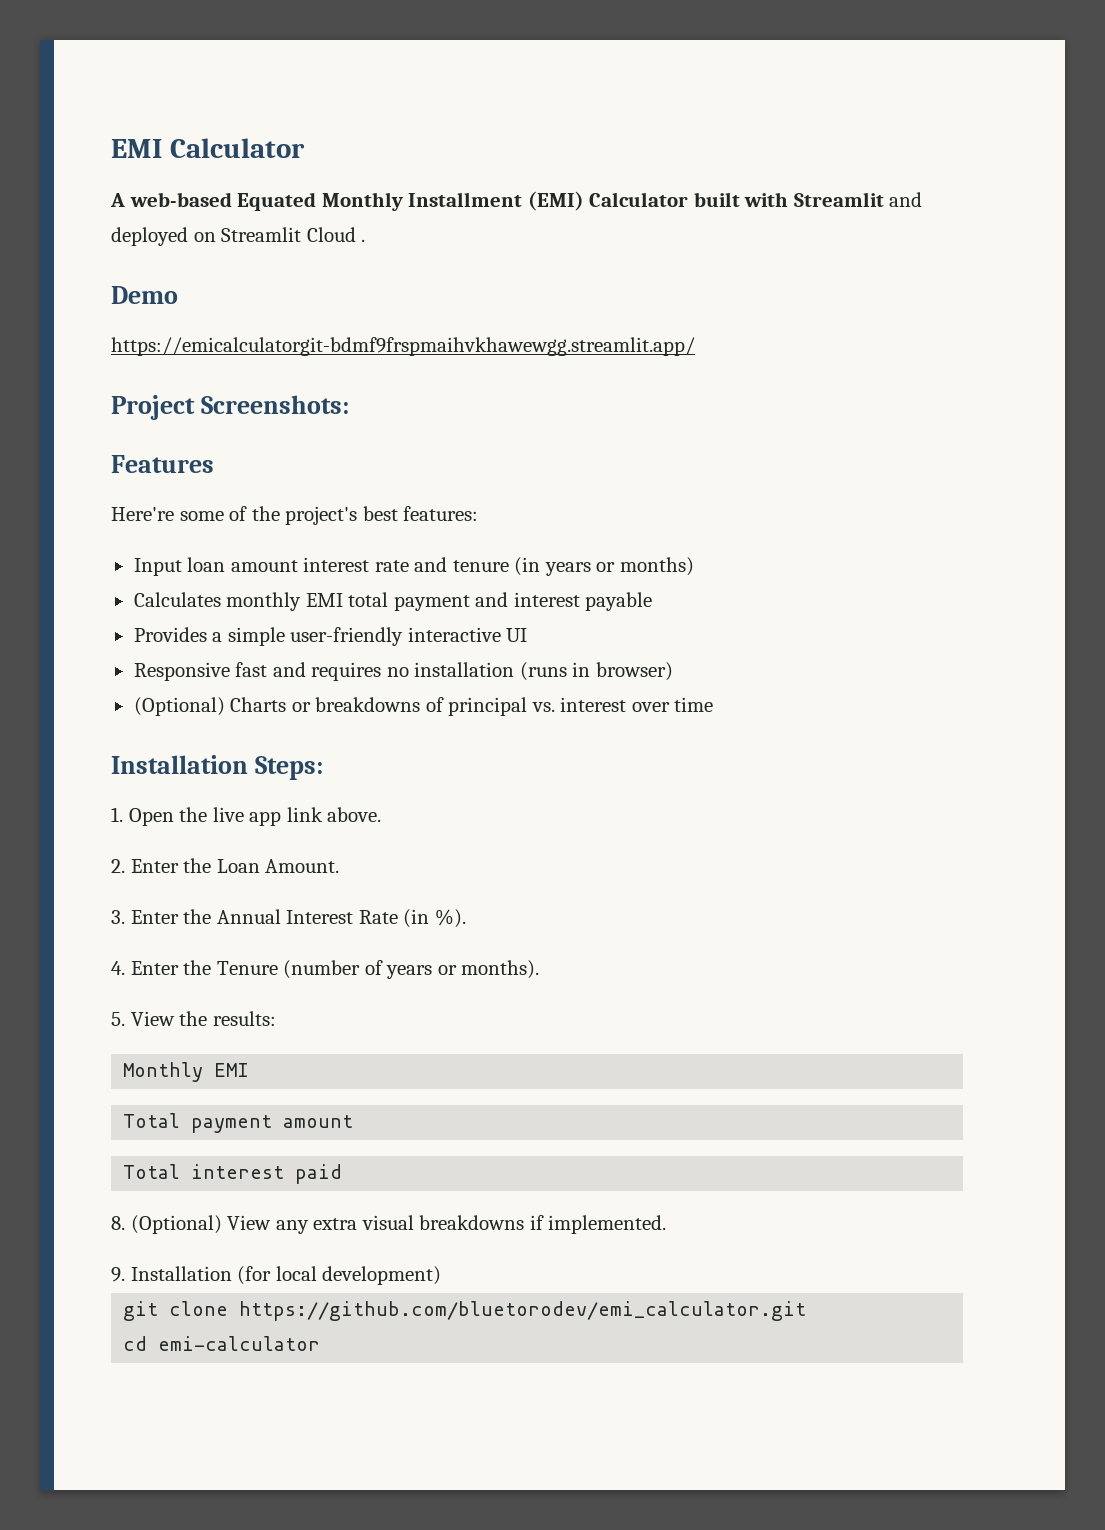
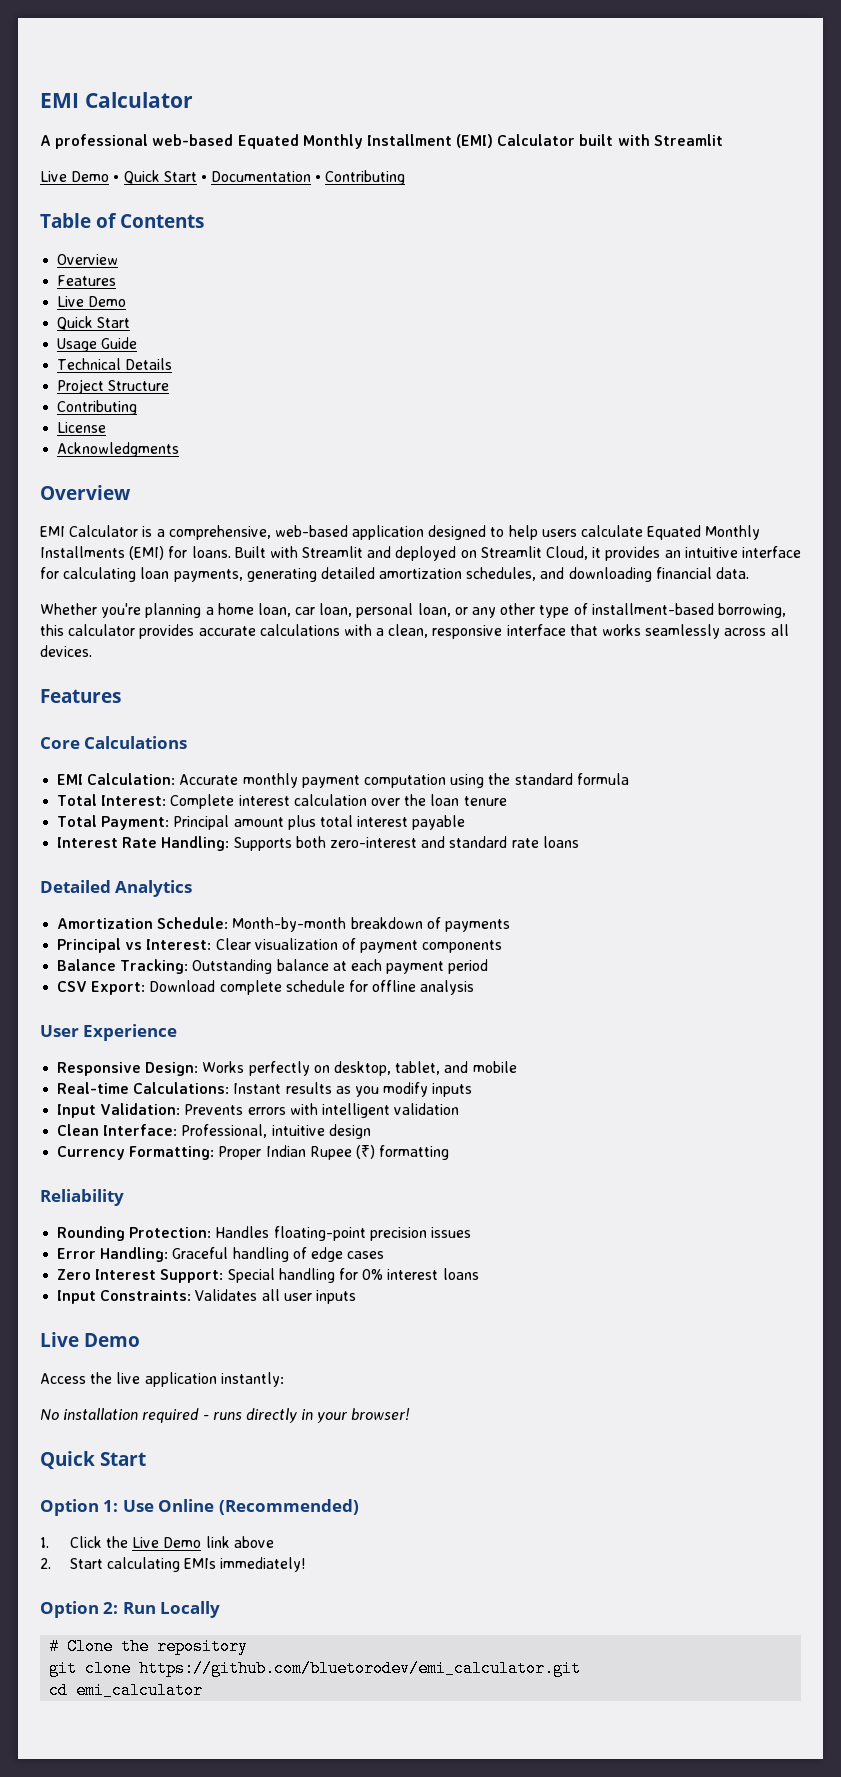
- A web-based Equated Monthly Installment (EMI) Calculator built with Streamlit and deployed on Streamlit Cloud .
- Demo
- https://emicalculatorgit-bdmf9frspmaihvkhawewgg.streamlit.app/
- Project Screenshots:
+ A professional web-based Equated Monthly Installment (EMI) Calculator built with Streamlit
+ Live Demo • Quick Start • Documentation • Contributing
+ Table of Contents
+ Overview
  Features
- Here're some of the project's best features:
- Input loan amount interest rate and tenure (in years or months)
- Calculates monthly EMI total payment and interest payable
- Provides a simple user-friendly interactive UI
- Responsive fast and requires no installation (runs in browser)
- (Optional) Charts or breakdowns of principal vs. interest over time
- Installation Steps:
- 1. Open the live app link above.
- 2. Enter the Loan Amount.
- 3. Enter the Annual Interest Rate (in %).
- 4. Enter the Tenure (number of years or months).
- 5. View the results:
- Monthly EMI
- Total payment amount
- Total interest paid
- 8. (Optional) View any extra visual breakdowns if implemented.
- 9. Installation (for local development)
+ Live Demo
+ Quick Start
+ Usage Guide
+ Technical Details
+ Project Structure
+ Contributing
+ License
+ Acknowledgments
+ Overview
+ EMI Calculator is a comprehensive, web-based application designed to help users calculate Equated Monthly Installments (EMI) for loans. Built with Streamlit and deployed on Streamlit Cloud, it provides an intuitive interface for calculating loan payments, generating detailed amortization schedules, and downloading financial data.
+ Whether you're planning a home loan, car loan, personal loan, or any other type of installment-based borrowing, this calculator provides accurate calculations with a clean, responsive interface that works seamlessly across all devices.
+ Features
+ Core Calculations
+ EMI Calculation: Accurate monthly payment computation using the standard formula
+ Total Interest: Complete interest calculation over the loan tenure
+ Total Payment: Principal amount plus total interest payable
+ Interest Rate Handling: Supports both zero-interest and standard rate loans
+ Detailed Analytics
+ Amortization Schedule: Month-by-month breakdown of payments
+ Principal vs Interest: Clear visualization of payment components
+ Balance Tracking: Outstanding balance at each payment period
+ CSV Export: Download complete schedule for offline analysis
+ User Experience
+ Responsive Design: Works perfectly on desktop, tablet, and mobile
+ Real-time Calculations: Instant results as you modify inputs
+ Input Validation: Prevents errors with intelligent validation
+ Clean Interface: Professional, intuitive design
+ Currency Formatting: Proper Indian Rupee (₹) formatting
+ Reliability
+ Rounding Protection: Handles floating-point precision issues
+ Error Handling: Graceful handling of edge cases
+ Zero Interest Support: Special handling for 0% interest loans
+ Input Constraints: Validates all user inputs
+ Live Demo
+ Access the live application instantly:
+ No installation required - runs directly in your browser!
+ Quick Start
+ Option 1: Use Online (Recommended)
+ 1. Click the Live Demo link above
+ 2. Start calculating EMIs immediately!
+ Option 2: Run Locally
+ # Clone the repository
- cd emi-calculator
+ cd emi_calculator

